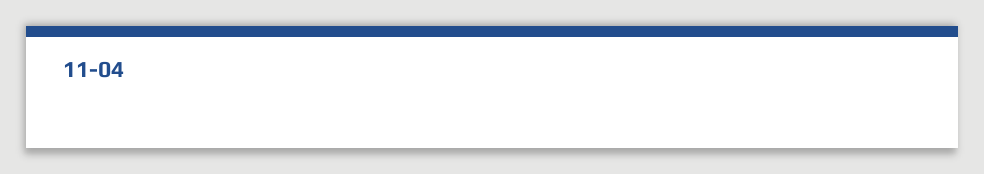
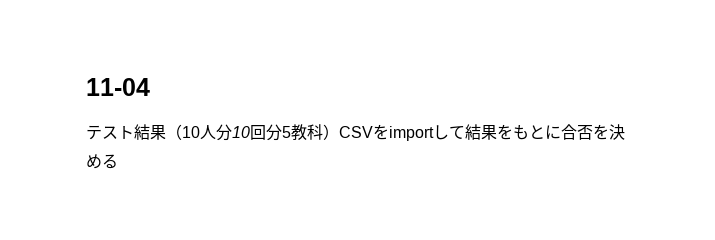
+ テスト結果（10人分10回分5教科）CSVをimportして結果をもとに合否を決める

